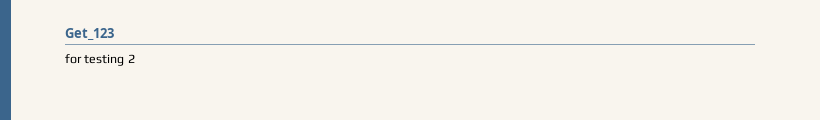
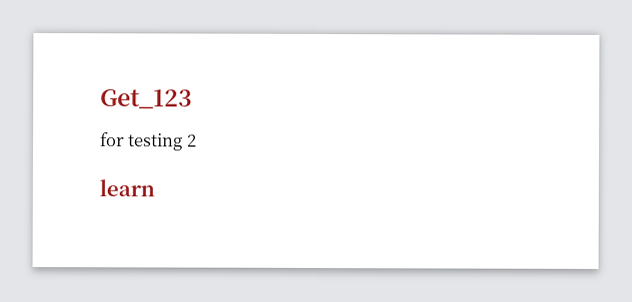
+ learn

